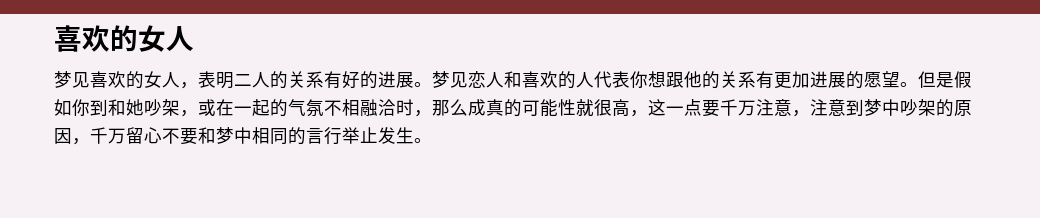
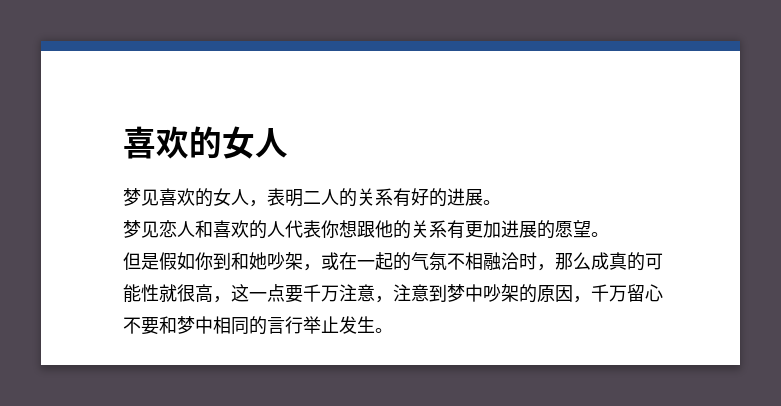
- 梦见喜欢的女人，表明二人的关系有好的进展。梦见恋人和喜欢的人代表你想跟他的关系有更加进展的愿望。但是假如你到和她吵架，或在一起的气氛不相融洽时，那么成真的可能性就很高，这一点要千万注意，注意到梦中吵架的原因，千万留心不要和梦中相同的言行举止发生。
+ 梦见喜欢的女人，表明二人的关系有好的进展。
+ 梦见恋人和喜欢的人代表你想跟他的关系有更加进展的愿望。
+ 但是假如你到和她吵架，或在一起的气氛不相融洽时，那么成真的可能性就很高，这一点要千万注意，注意到梦中吵架的原因，千万留心不要和梦中相同的言行举止发生。

